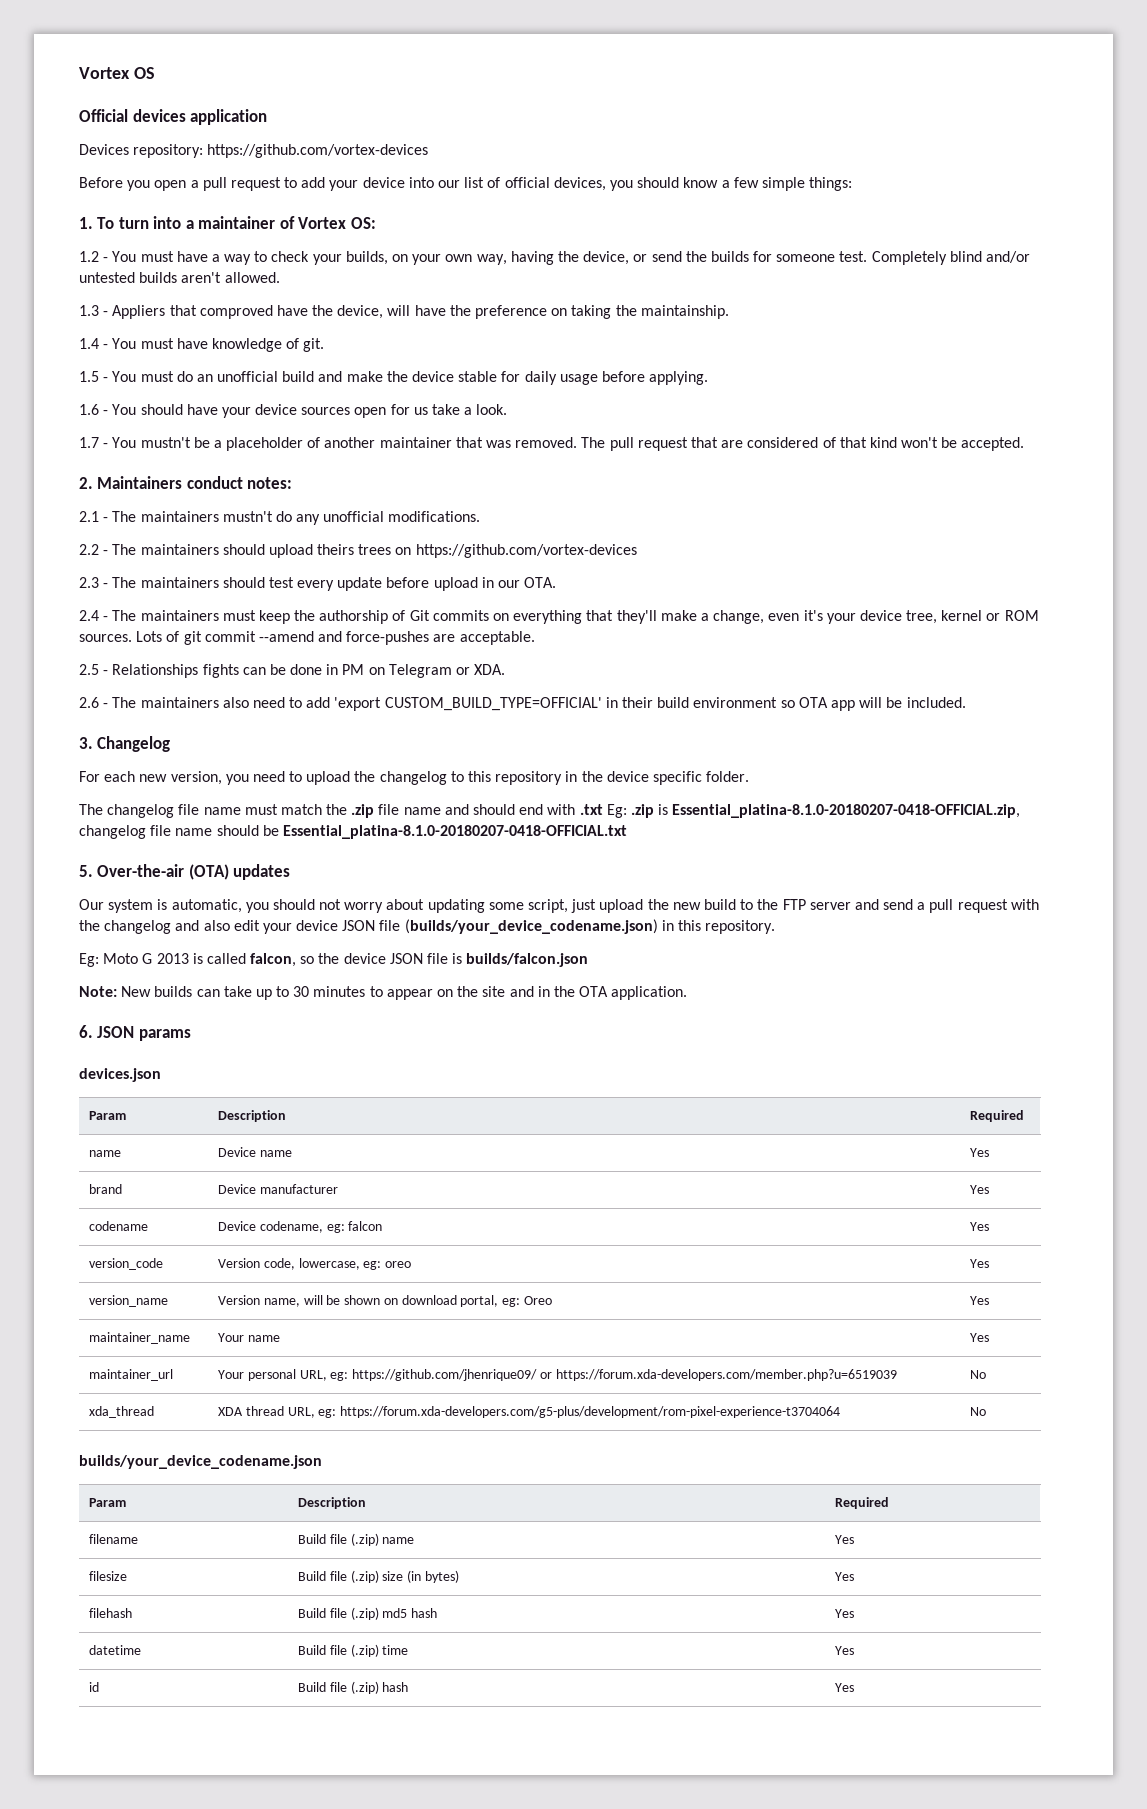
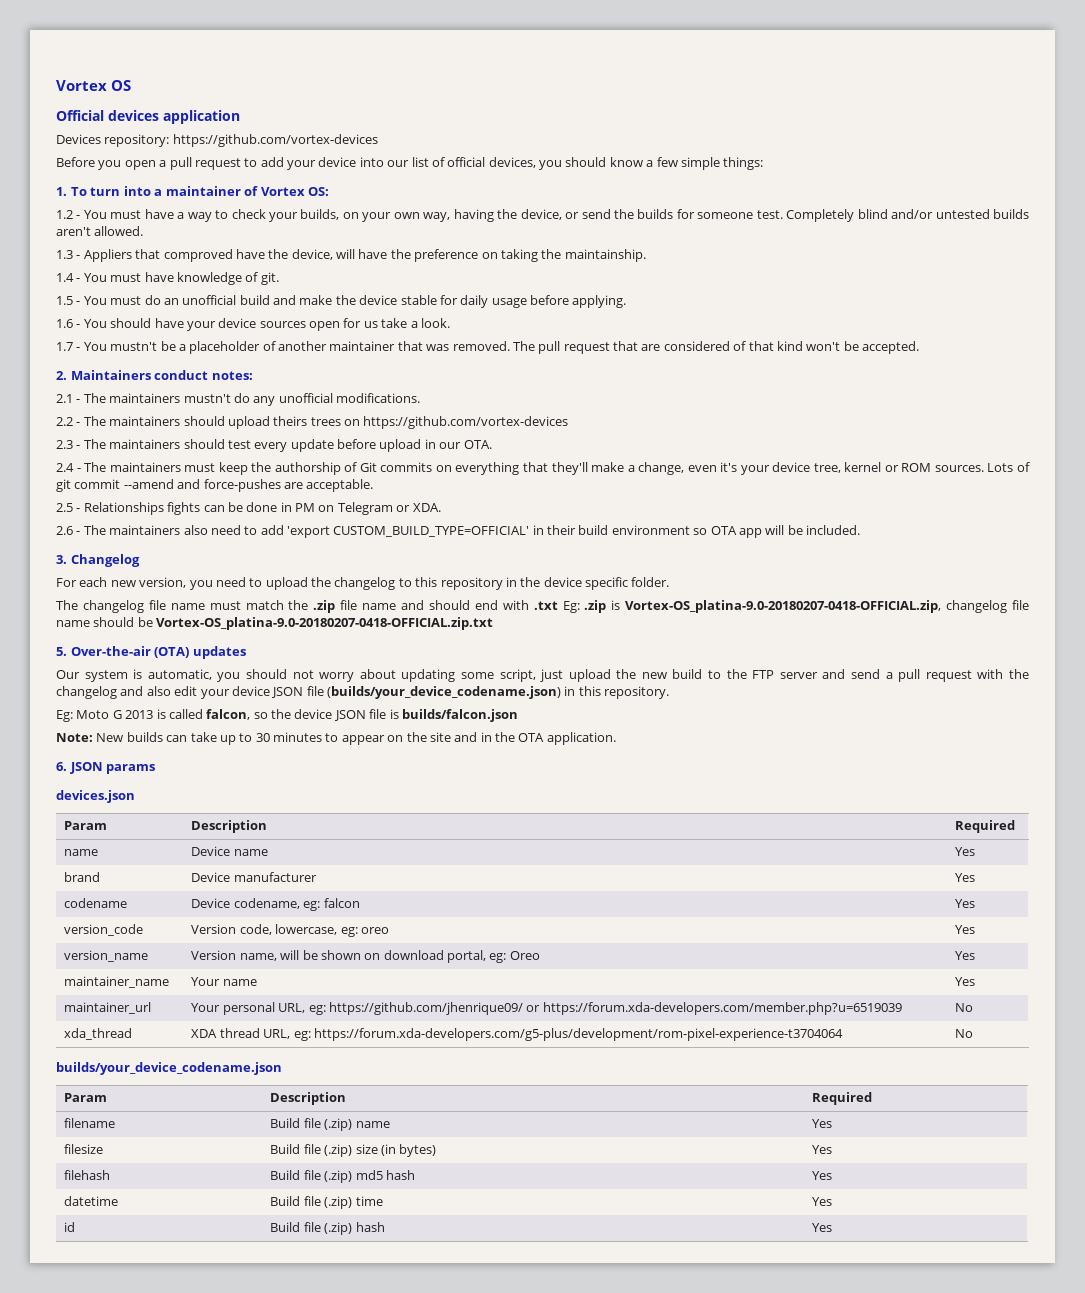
- The changelog file name must match the .zip file name and should end with .txt Eg: .zip is Essential_platina-8.1.0-20180207-0418-OFFICIAL.zip, changelog file name should be Essential_platina-8.1.0-20180207-0418-OFFICIAL.txt
+ The changelog file name must match the .zip file name and should end with .txt Eg: .zip is Vortex-OS_platina-9.0-20180207-0418-OFFICIAL.zip, changelog file name should be Vortex-OS_platina-9.0-20180207-0418-OFFICIAL.zip.txt

